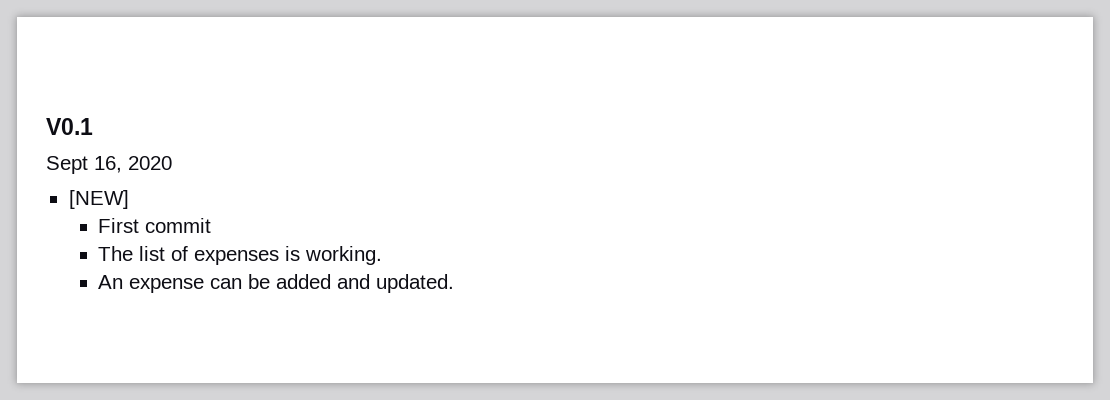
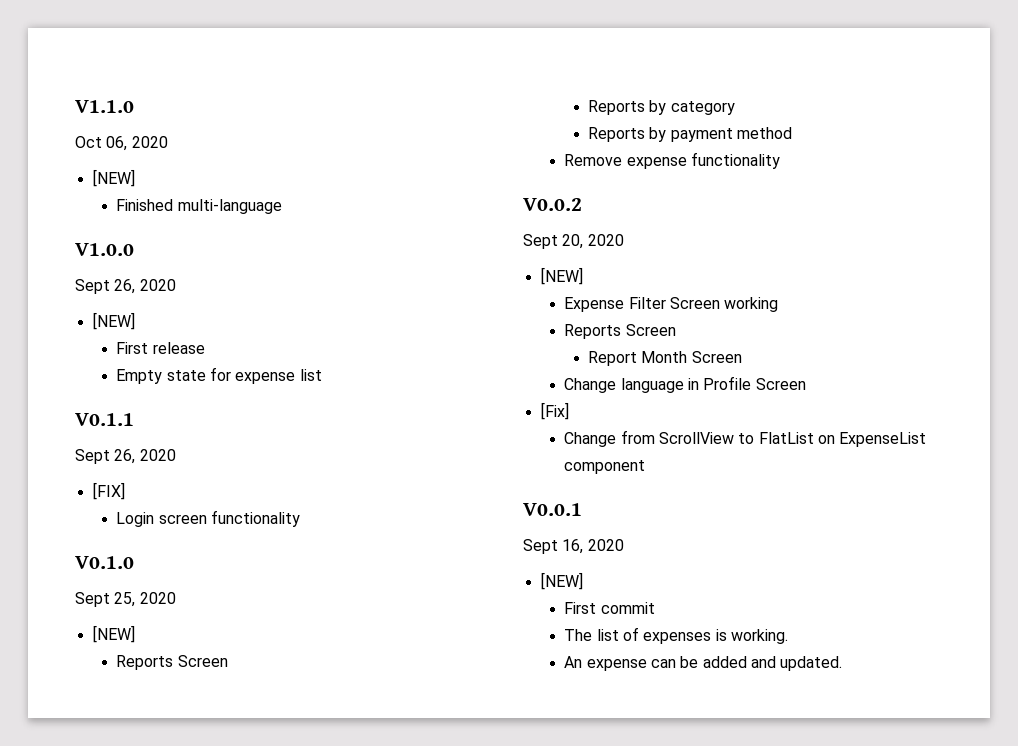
- V0.1
+ V1.1.0
+ Oct 06, 2020
+ [NEW]
+ Finished multi-language
+ V1.0.0
+ Sept 26, 2020
+ [NEW]
+ First release
+ Empty state for expense list
+ V0.1.1
+ Sept 26, 2020
+ [FIX]
+ Login screen functionality
+ V0.1.0
+ Sept 25, 2020
+ [NEW]
+ Reports Screen
+ Reports by category
+ Reports by payment method
+ Remove expense functionality
+ V0.0.2
+ Sept 20, 2020
+ [NEW]
+ Expense Filter Screen working
+ Reports Screen
+ Report Month Screen
+ Change language in Profile Screen
+ [Fix]
+ Change from ScrollView to FlatList on ExpenseList component
+ V0.0.1

